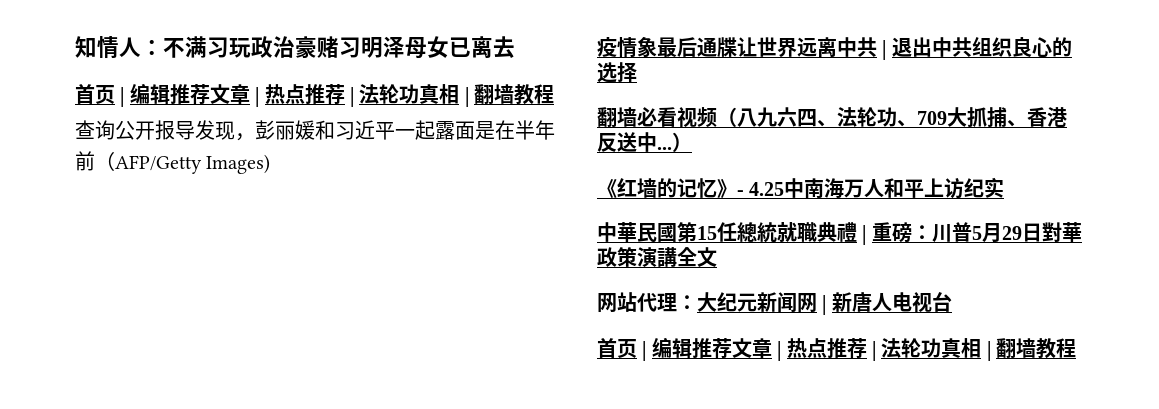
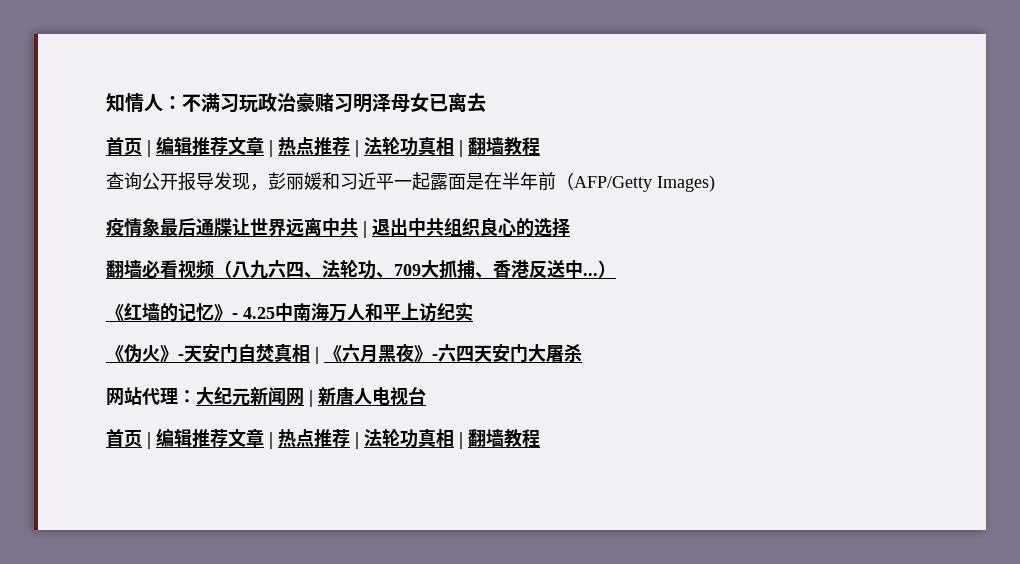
- 中華民國第15任總統就職典禮 | 重磅：川普5月29日對華政策演講全文
+ 《伪火》-天安门自焚真相 | 《六月黑夜》-六四天安门大屠杀

